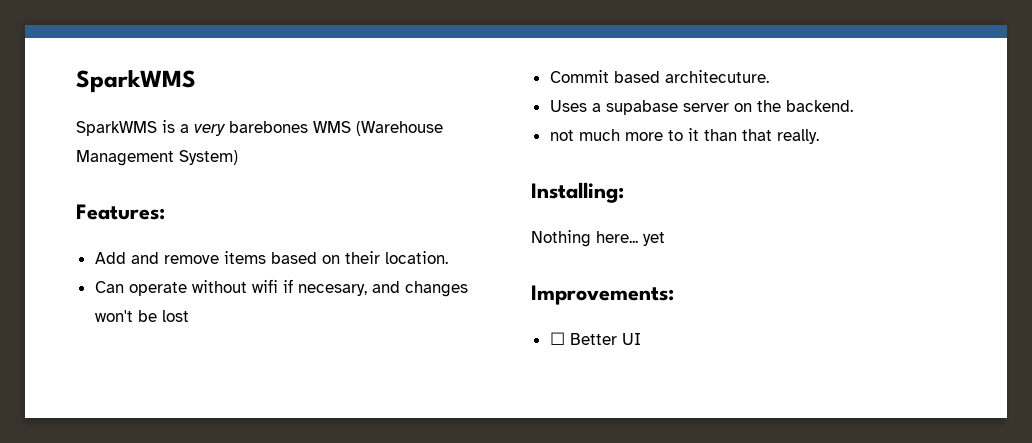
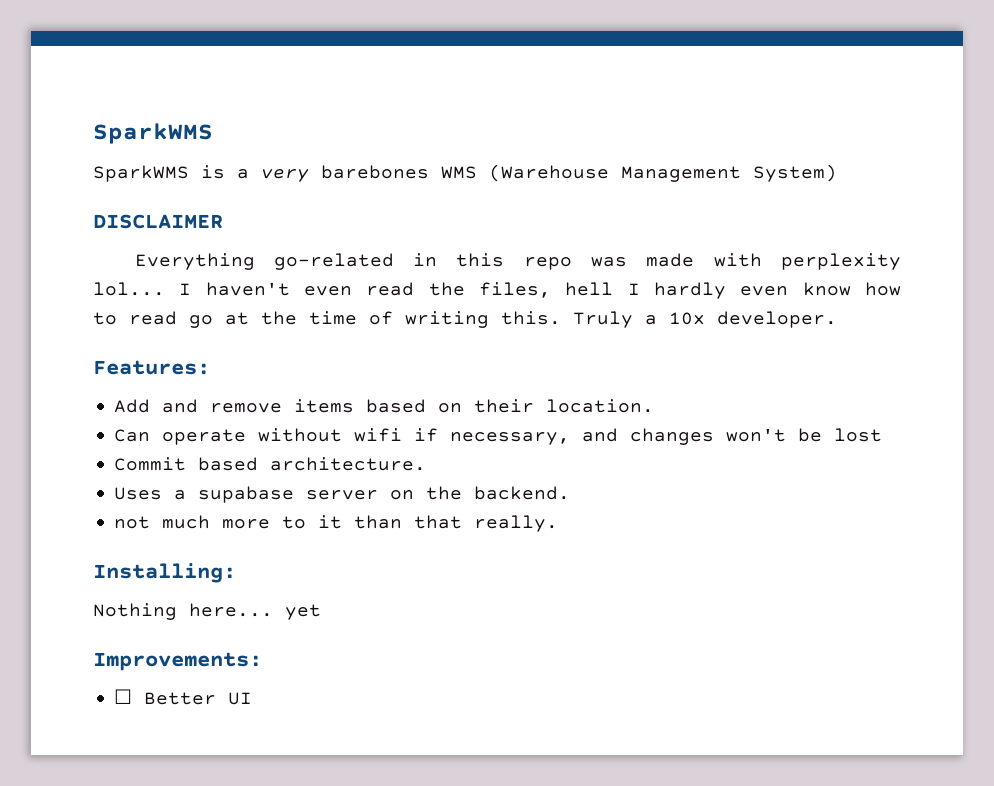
+ DISCLAIMER
+ Everything go-related in this repo was made with perplexity lol... I haven't even read the files, hell I hardly even know how to read go at the time of writing this. Truly a 10x developer.
- Can operate without wifi if necesary, and changes won't be lost
+ Can operate without wifi if necessary, and changes won't be lost
- Commit based architecuture.
+ Commit based architecture.

